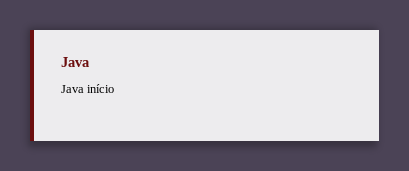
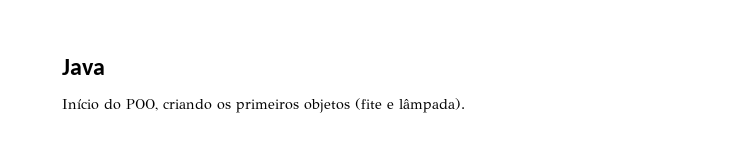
- Java início
+ Início do POO, criando os primeiros objetos (fite e lâmpada).

